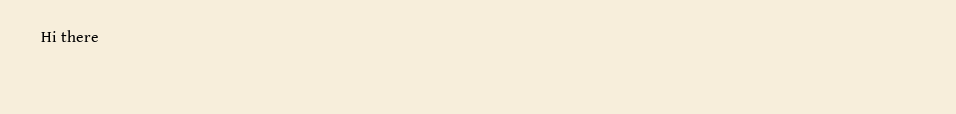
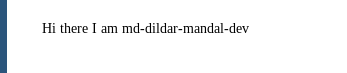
- Hi there
+ Hi there I am md-dildar-mandal-dev

